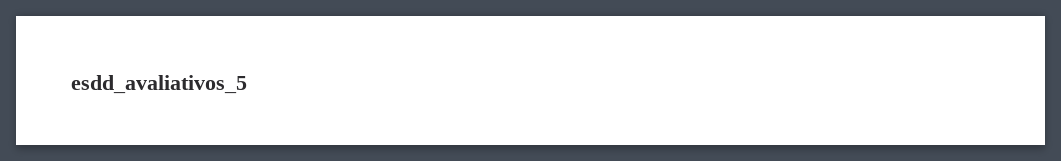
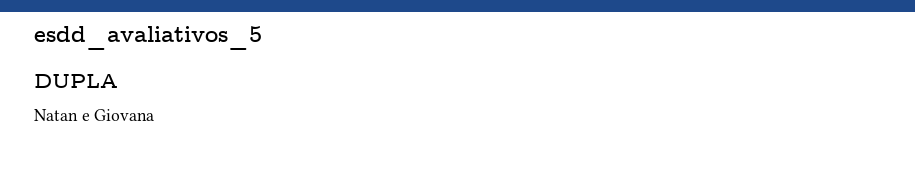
+ DUPLA
+ Natan e Giovana

